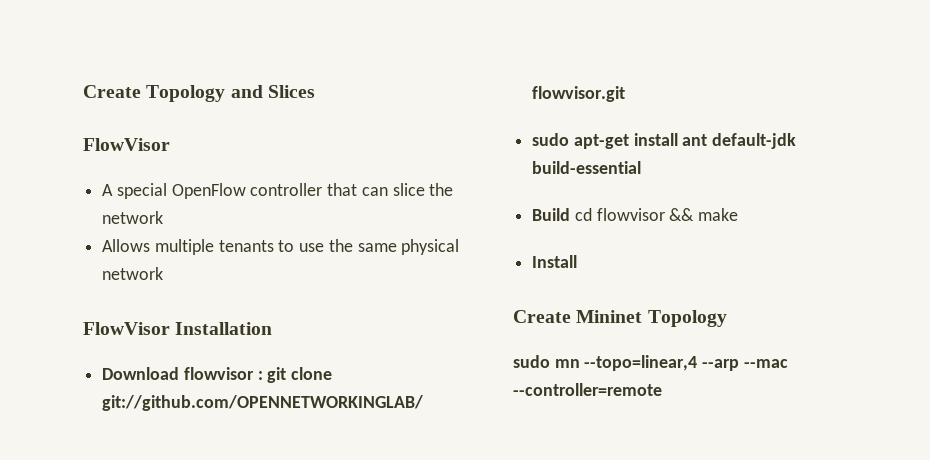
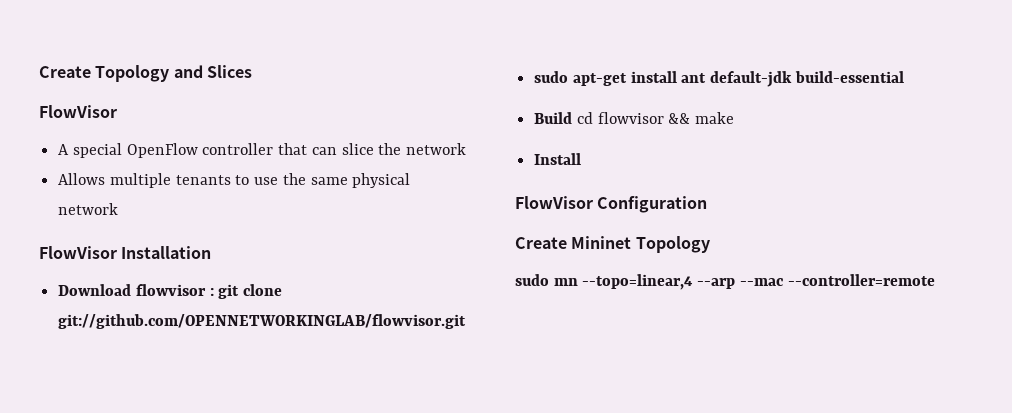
+ FlowVisor Configuration

